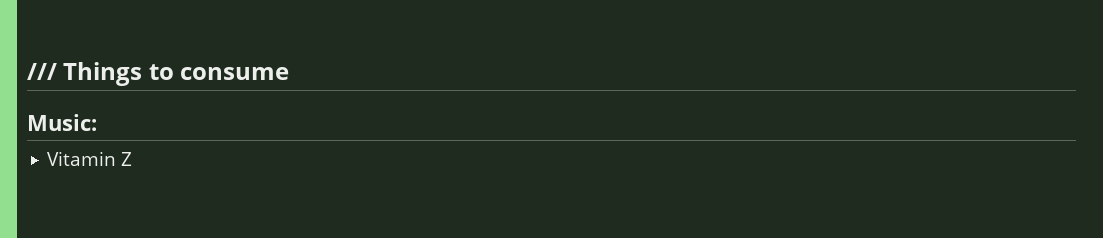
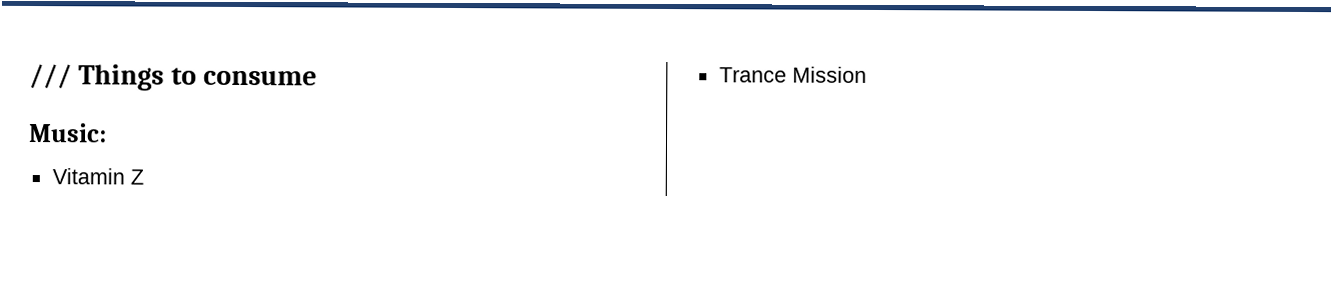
+ Trance Mission

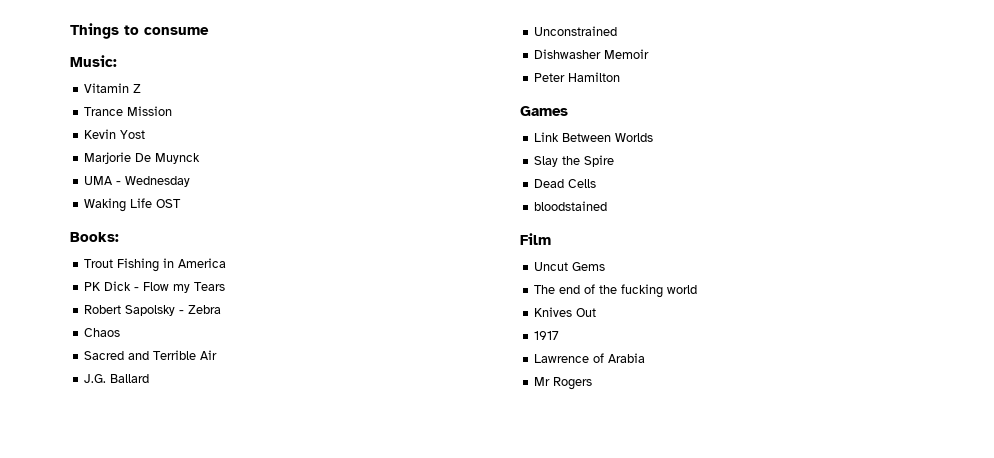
- /// Things to consume
+ Things to consume
+ Kevin Yost
+ Marjorie De Muynck
+ UMA - Wednesday
+ Waking Life OST
+ Books:
+ Trout Fishing in America
+ PK Dick - Flow my Tears
+ Robert Sapolsky - Zebra
+ Chaos
+ Sacred and Terrible Air
+ J.G. Ballard
+ Unconstrained
+ Dishwasher Memoir
+ Peter Hamilton
+ Games
+ Link Between Worlds
+ Slay the Spire
+ Dead Cells
+ bloodstained
+ Film
+ Uncut Gems
+ The end of the fucking world
+ Knives Out
+ 1917
+ Lawrence of Arabia
+ Mr Rogers

